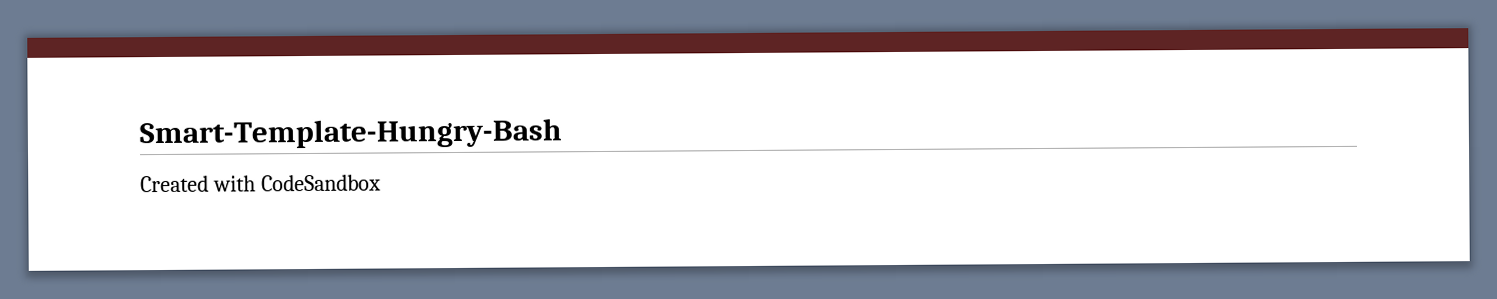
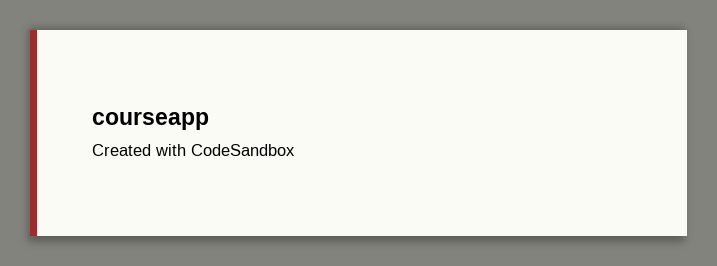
- Smart-Template-Hungry-Bash
+ courseapp

